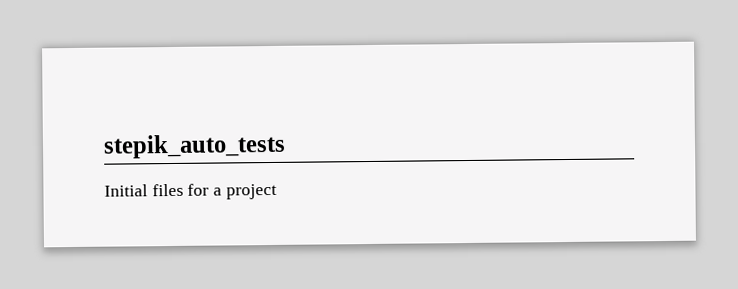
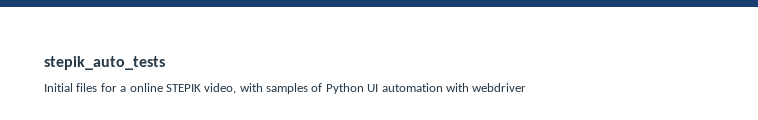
- Initial files for a project
+ Initial files for a online STEPIK video, with samples of Python UI automation with webdriver

